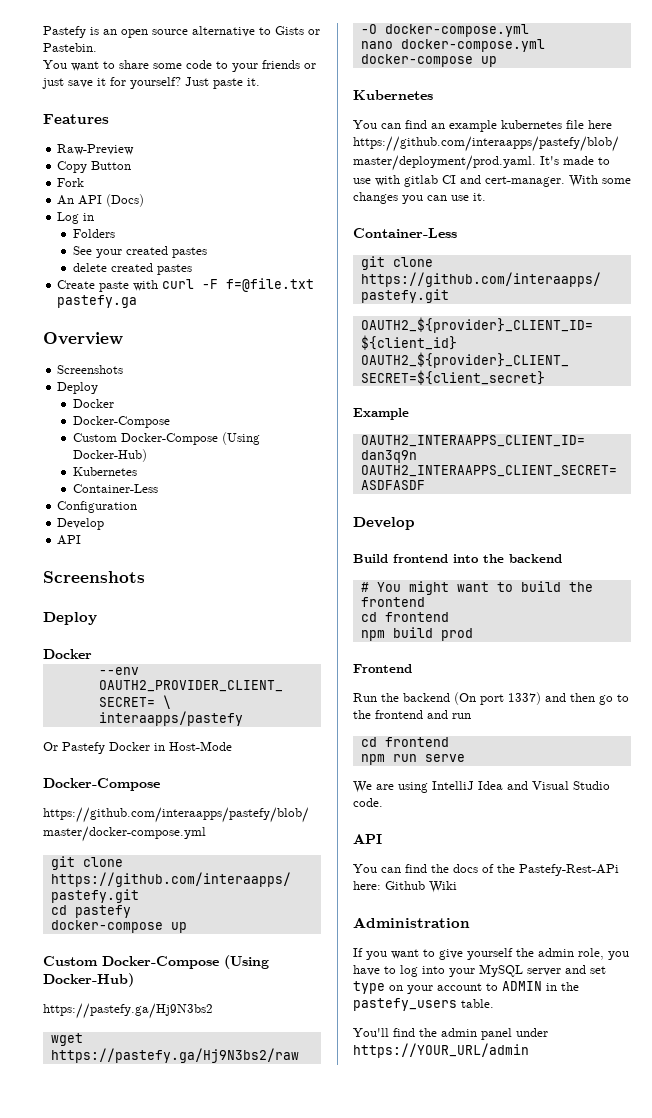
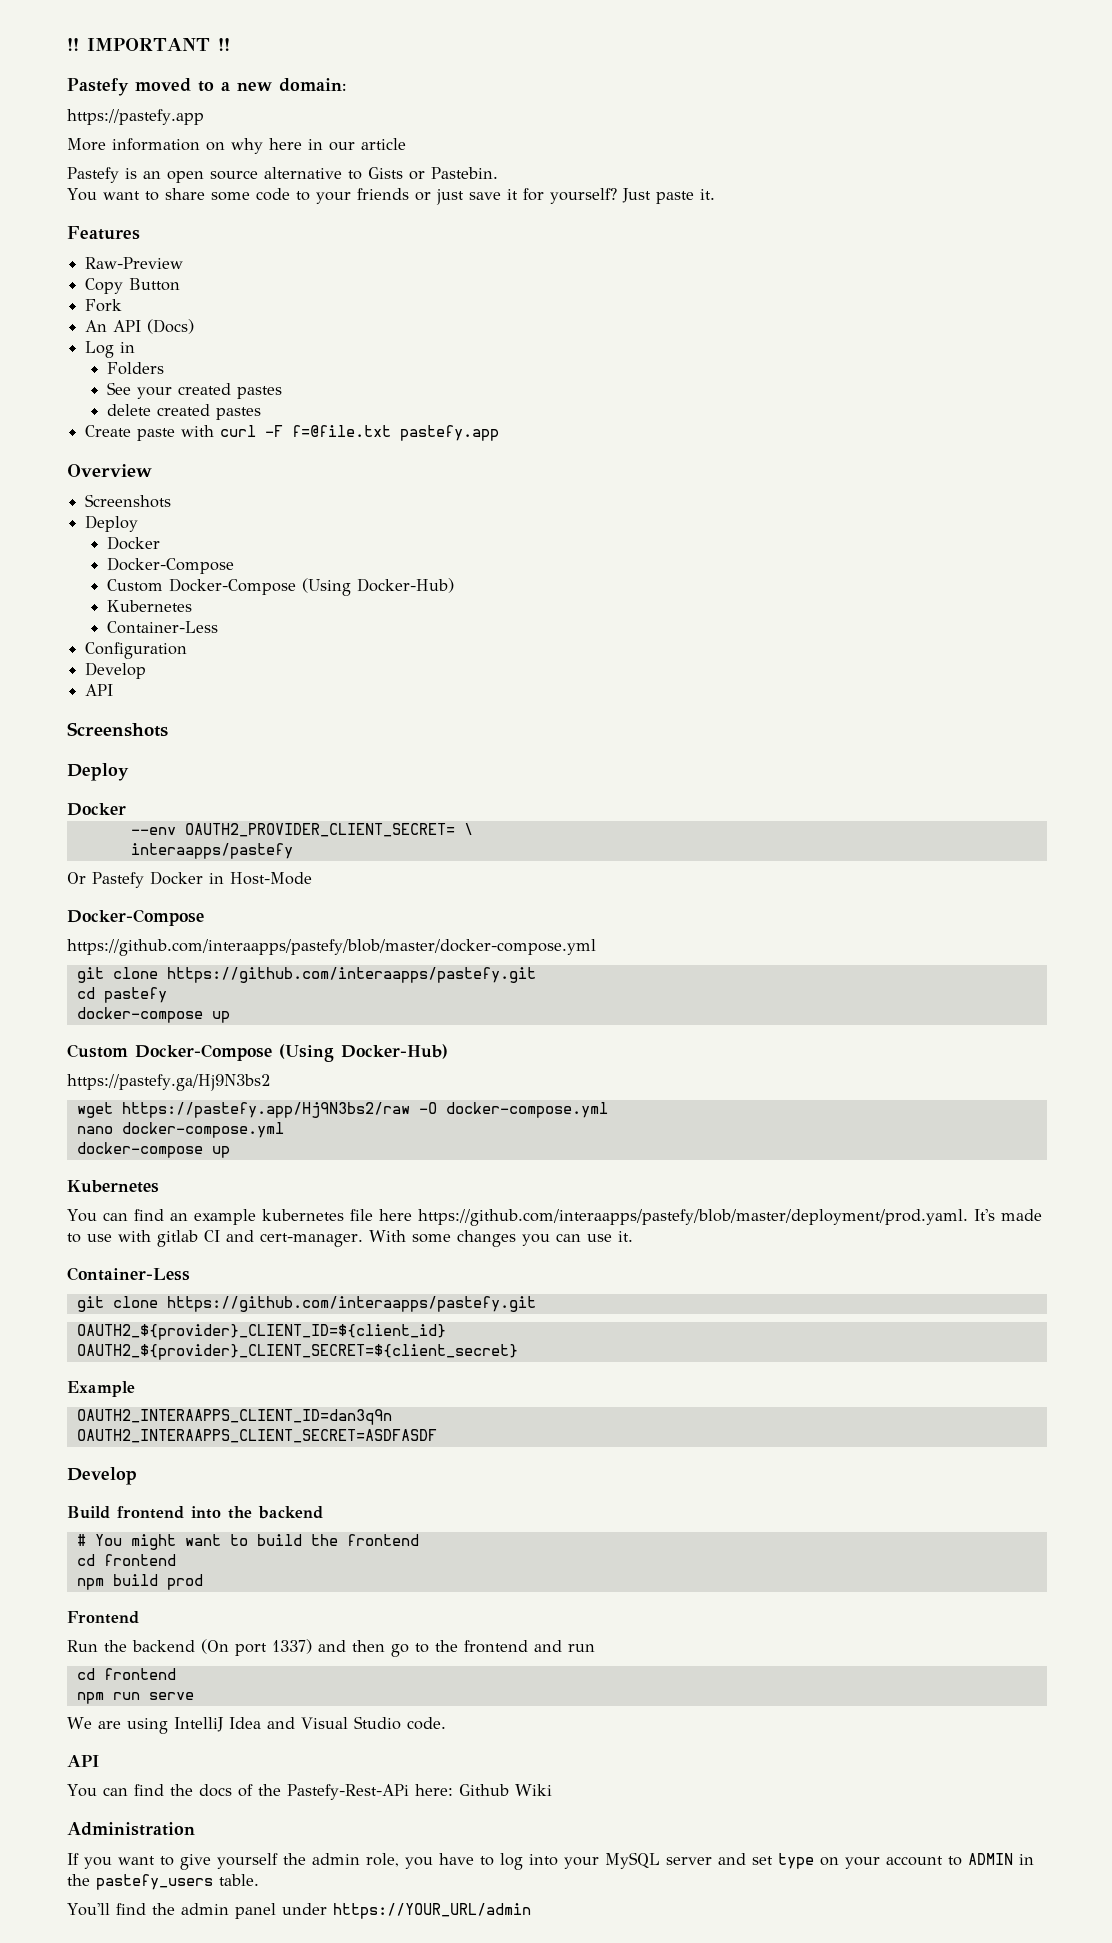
+ !! IMPORTANT !!
+ Pastefy moved to a new domain:
+ https://pastefy.app
+ More information on why here in our article
- Create paste with curl -F f=@file.txt pastefy.ga
+ Create paste with curl -F f=@file.txt pastefy.app
- wget https://pastefy.ga/Hj9N3bs2/raw -O docker-compose.yml
+ wget https://pastefy.app/Hj9N3bs2/raw -O docker-compose.yml

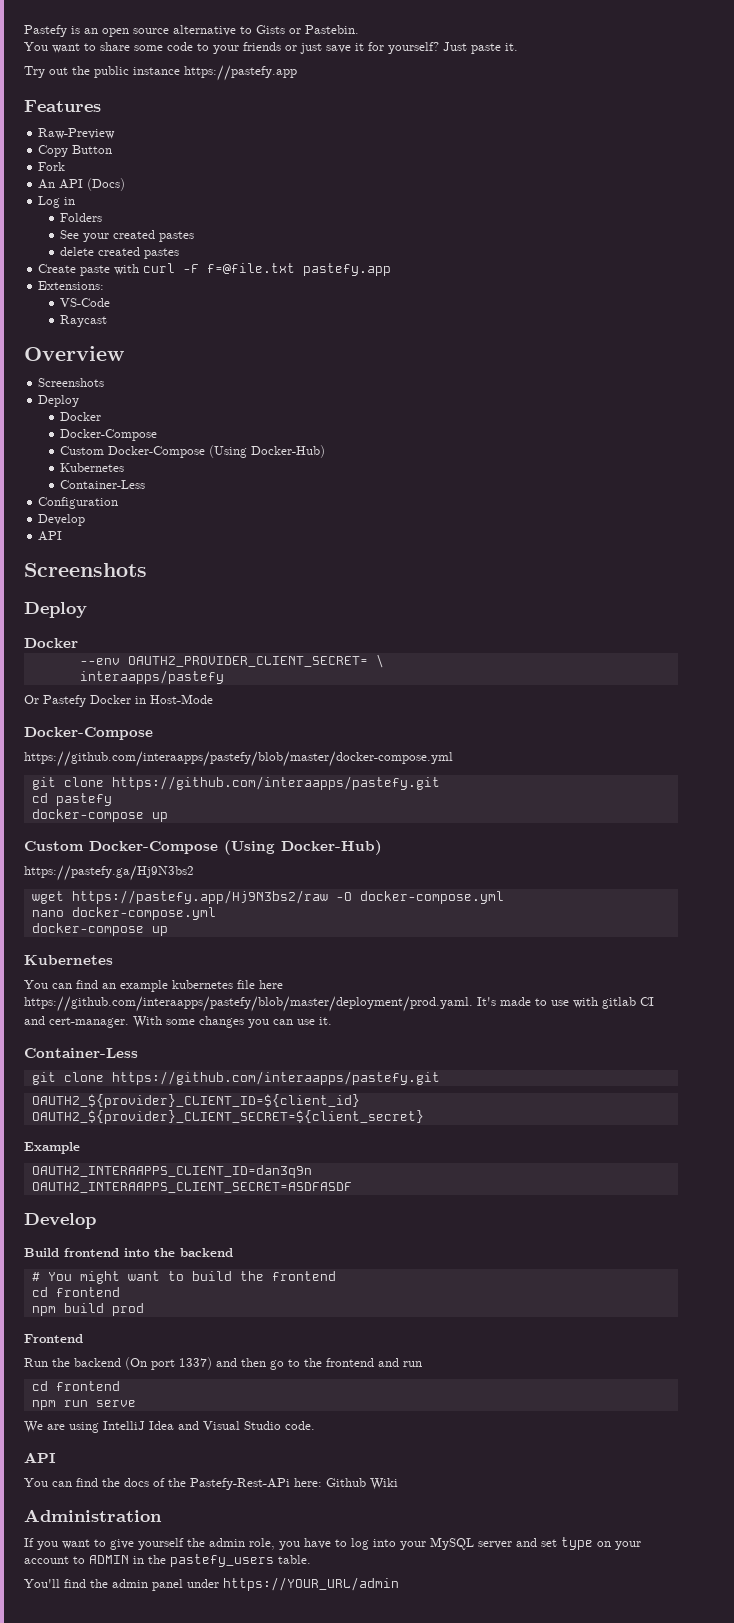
- !! IMPORTANT !!
- Pastefy moved to a new domain:
- https://pastefy.app
- More information on why here in our article
+ Try out the public instance https://pastefy.app
+ Extensions:
+ VS-Code
+ Raycast

